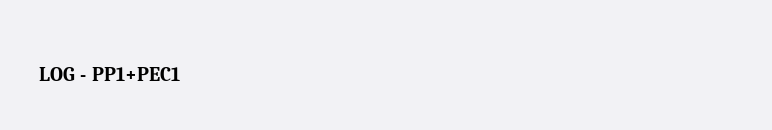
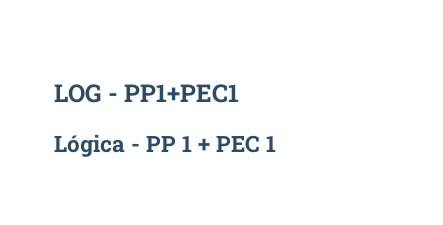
+ Lógica - PP 1 + PEC 1

